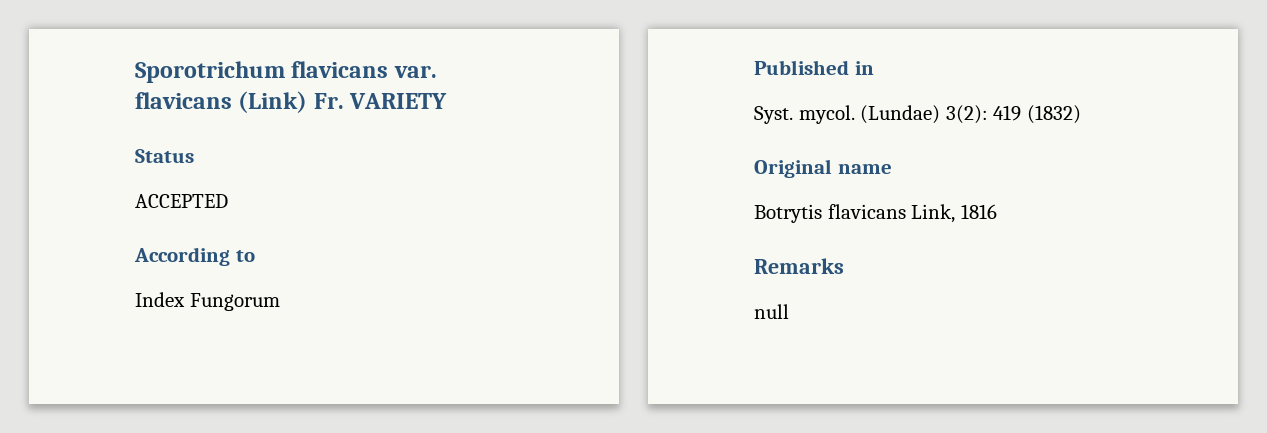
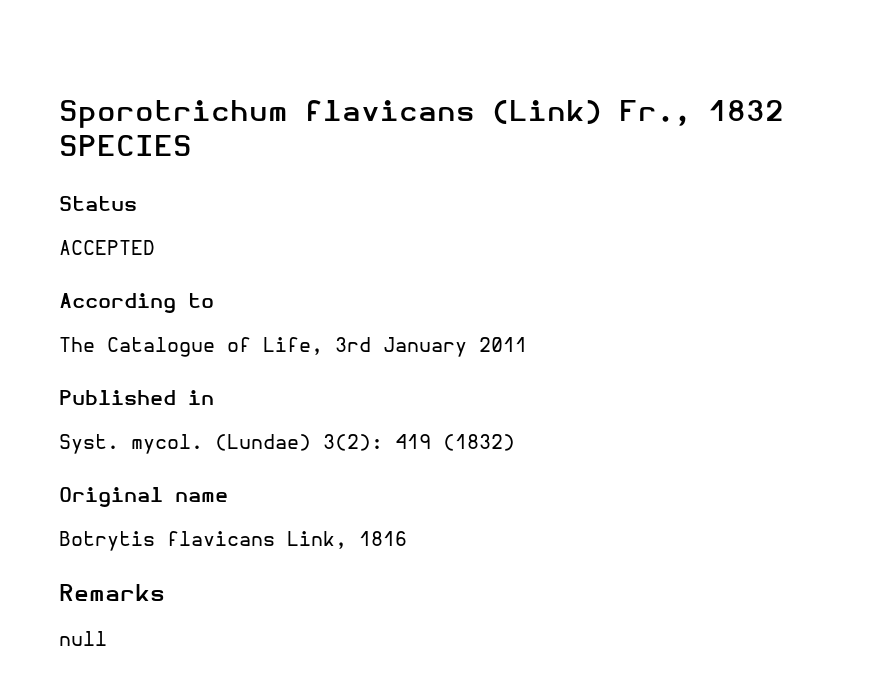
- Sporotrichum flavicans var. flavicans (Link) Fr. VARIETY
+ Sporotrichum flavicans (Link) Fr., 1832 SPECIES
- Index Fungorum
+ The Catalogue of Life, 3rd January 2011

